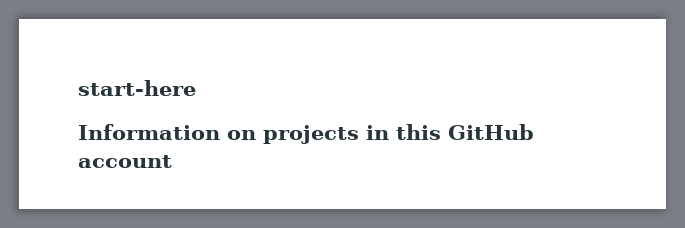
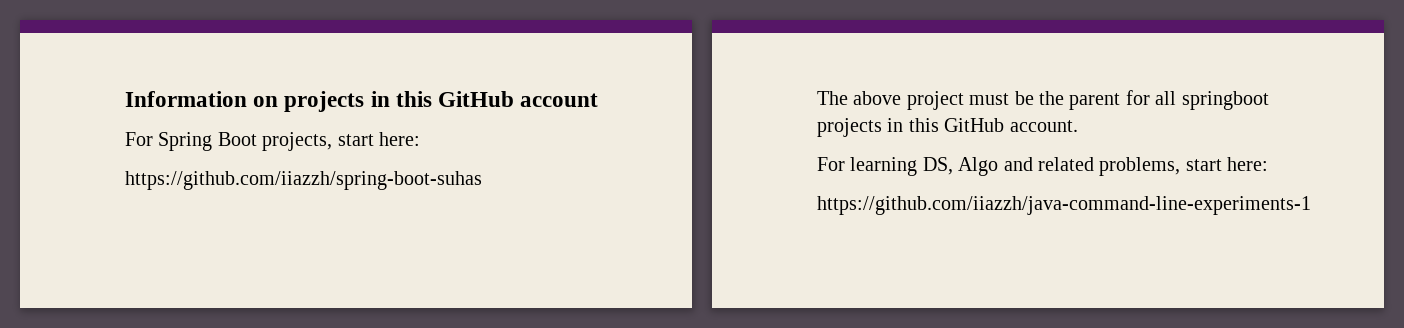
- start-here
+ For Spring Boot projects, start here:
+ https://github.com/iiazzh/spring-boot-suhas
+ The above project must be the parent for all springboot projects in this GitHub account.
+ For learning DS, Algo and related problems, start here:
+ https://github.com/iiazzh/java-command-line-experiments-1

